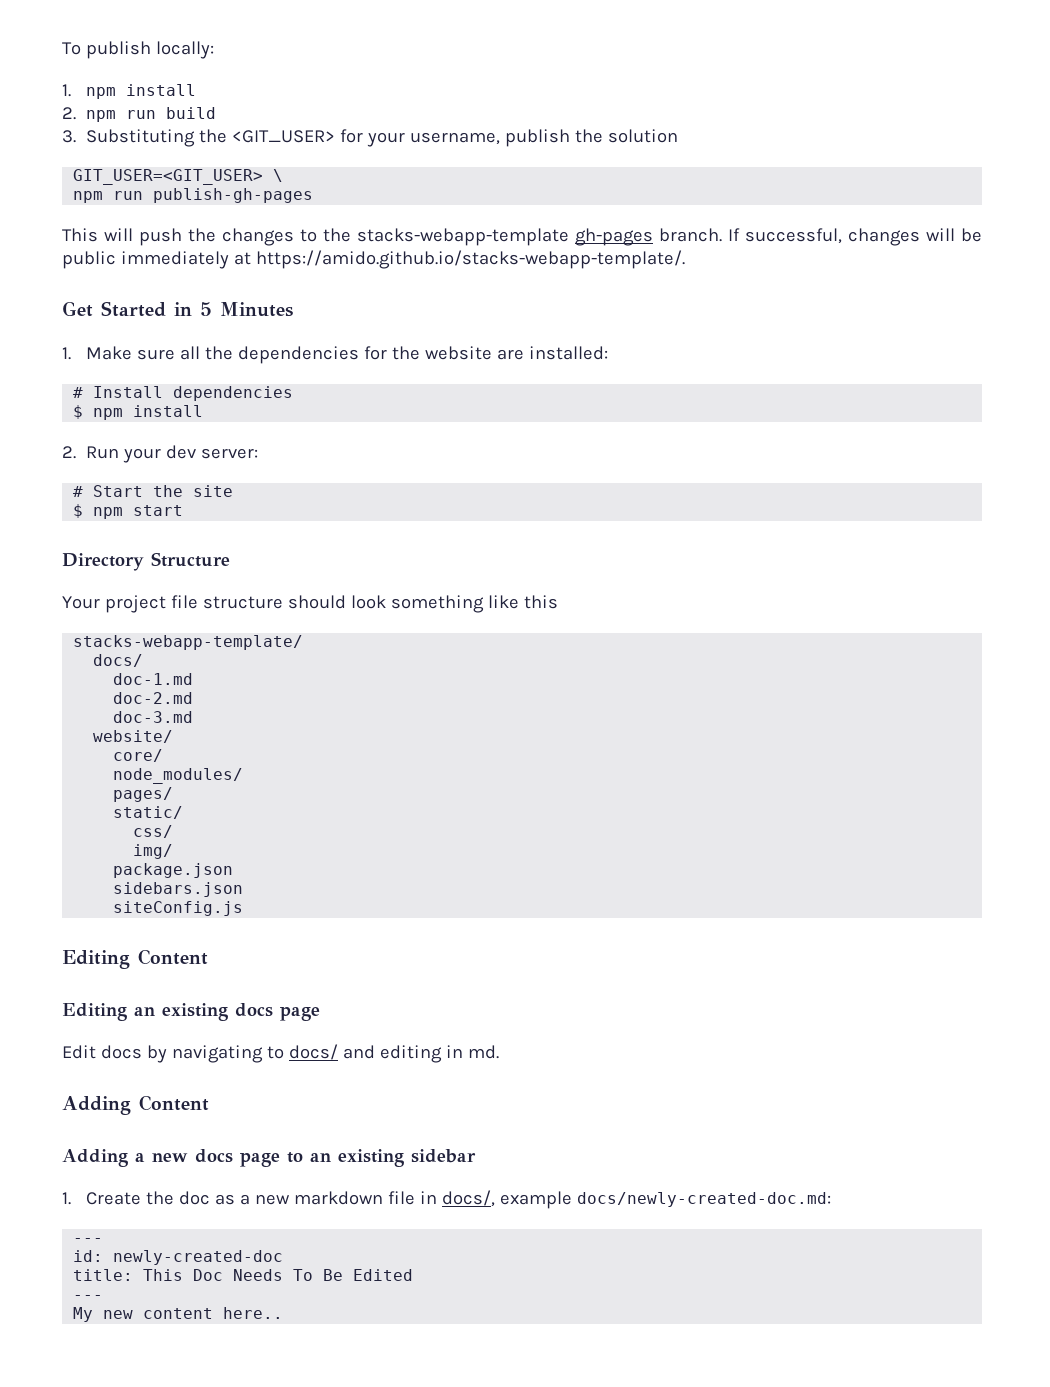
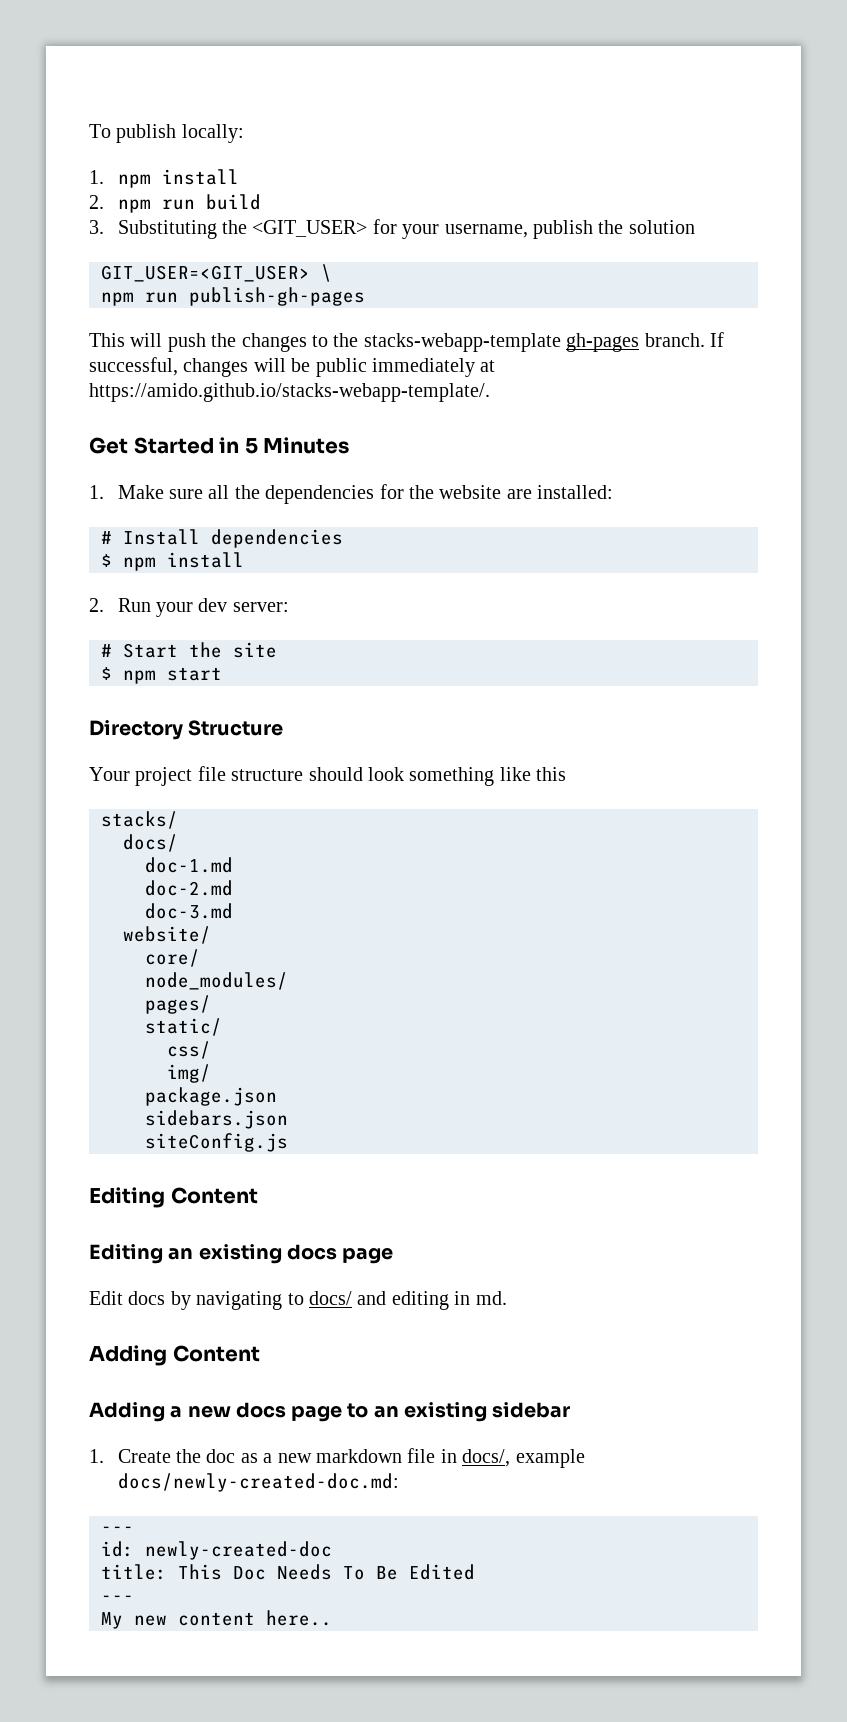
- stacks-webapp-template/
+ stacks/

